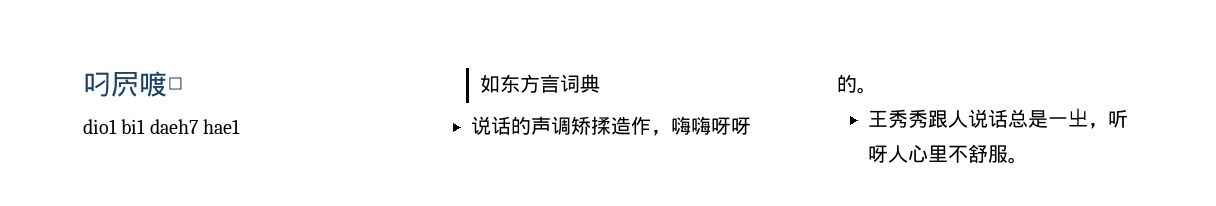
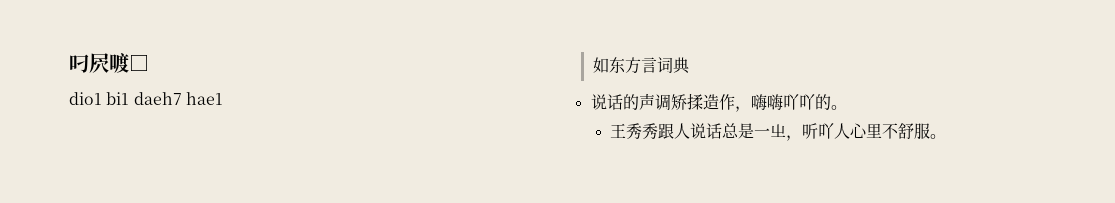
- 说话的声调矫揉造作，嗨嗨呀呀的。
+ 说话的声调矫揉造作，嗨嗨吖吖的。
- 王秀秀跟人说话总是一㞢，听呀人心里不舒服。
+ 王秀秀跟人说话总是一㞢，听吖人心里不舒服。

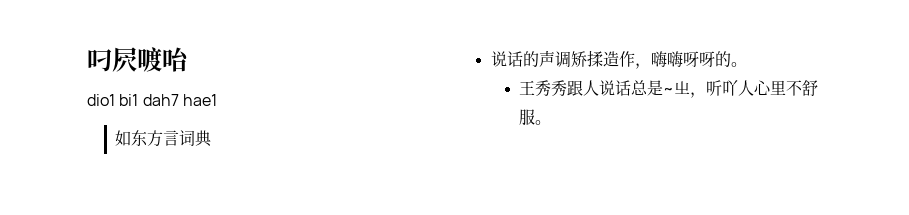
- 叼屄喥□
+ 叼屄喥咍
- dio1 bi1 daeh7 hae1
+ dio1 bi1 dah7 hae1
- 说话的声调矫揉造作，嗨嗨吖吖的。
+ 说话的声调矫揉造作，嗨嗨呀呀的。
- 王秀秀跟人说话总是一㞢，听吖人心里不舒服。
+ 王秀秀跟人说话总是~㞢，听吖人心里不舒服。

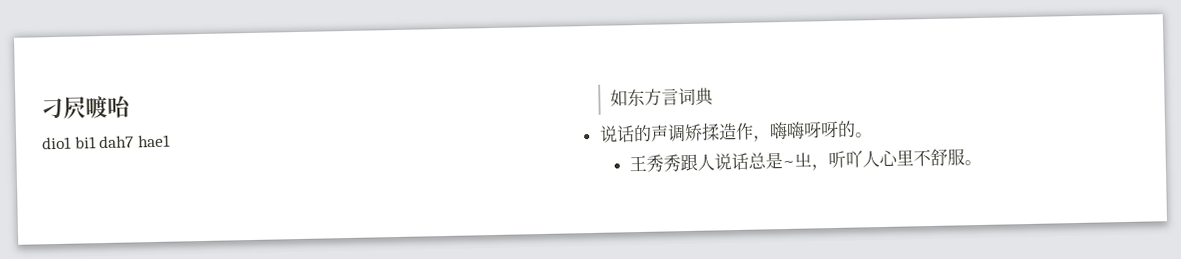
- 叼屄喥咍
+ 刁屄喥咍

